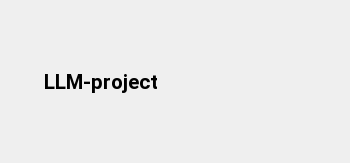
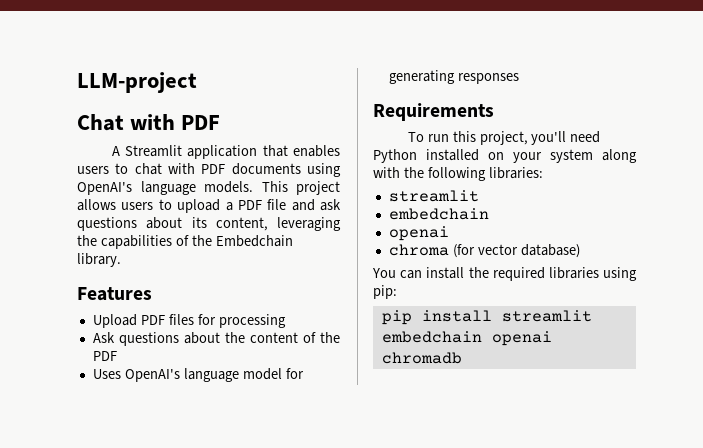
+ Chat with PDF
+ A Streamlit application that enables users to chat with PDF documents using OpenAI's language models. This project allows users to upload a PDF file and ask questions about its content, leveraging the capabilities of the Embedchain library.
+ Features
+ Upload PDF files for processing
+ Ask questions about the content of the PDF
+ Uses OpenAI's language model for generating responses
+ Requirements
+ To run this project, you'll need Python installed on your system along with the following libraries:
+ streamlit
+ embedchain
+ openai
+ chroma (for vector database)
+ You can install the required libraries using pip:
+ pip install streamlit embedchain openai chromadb

